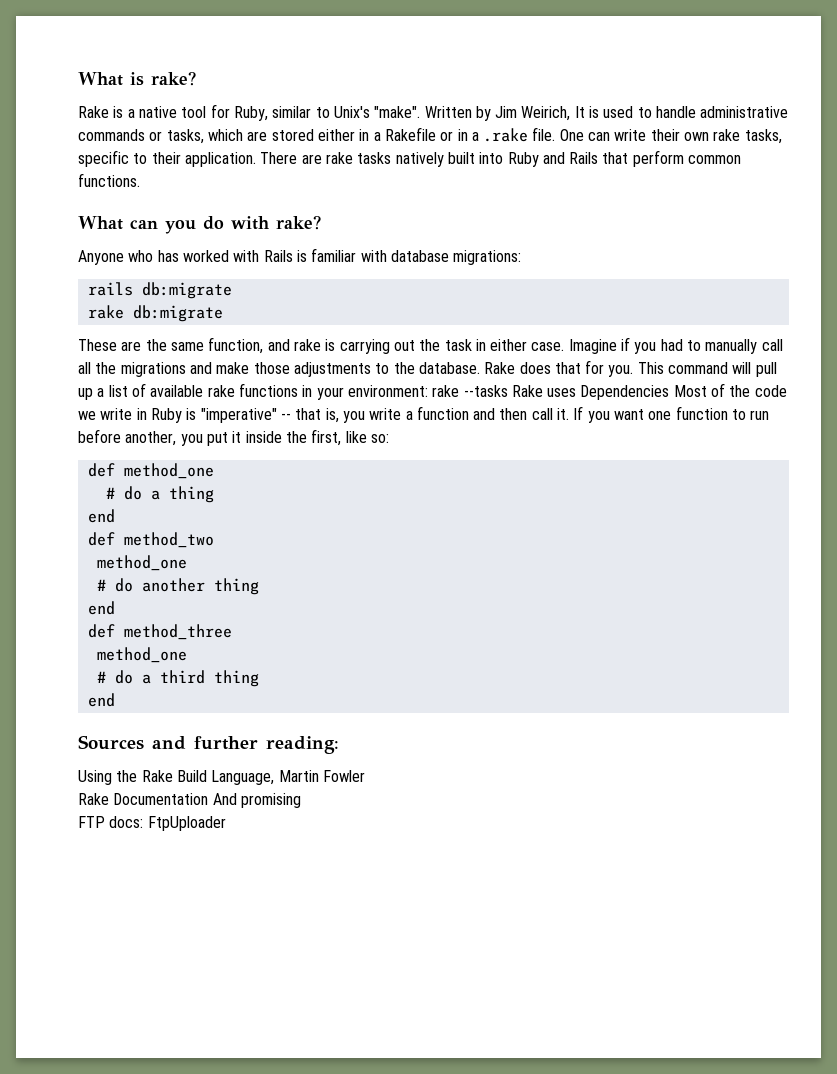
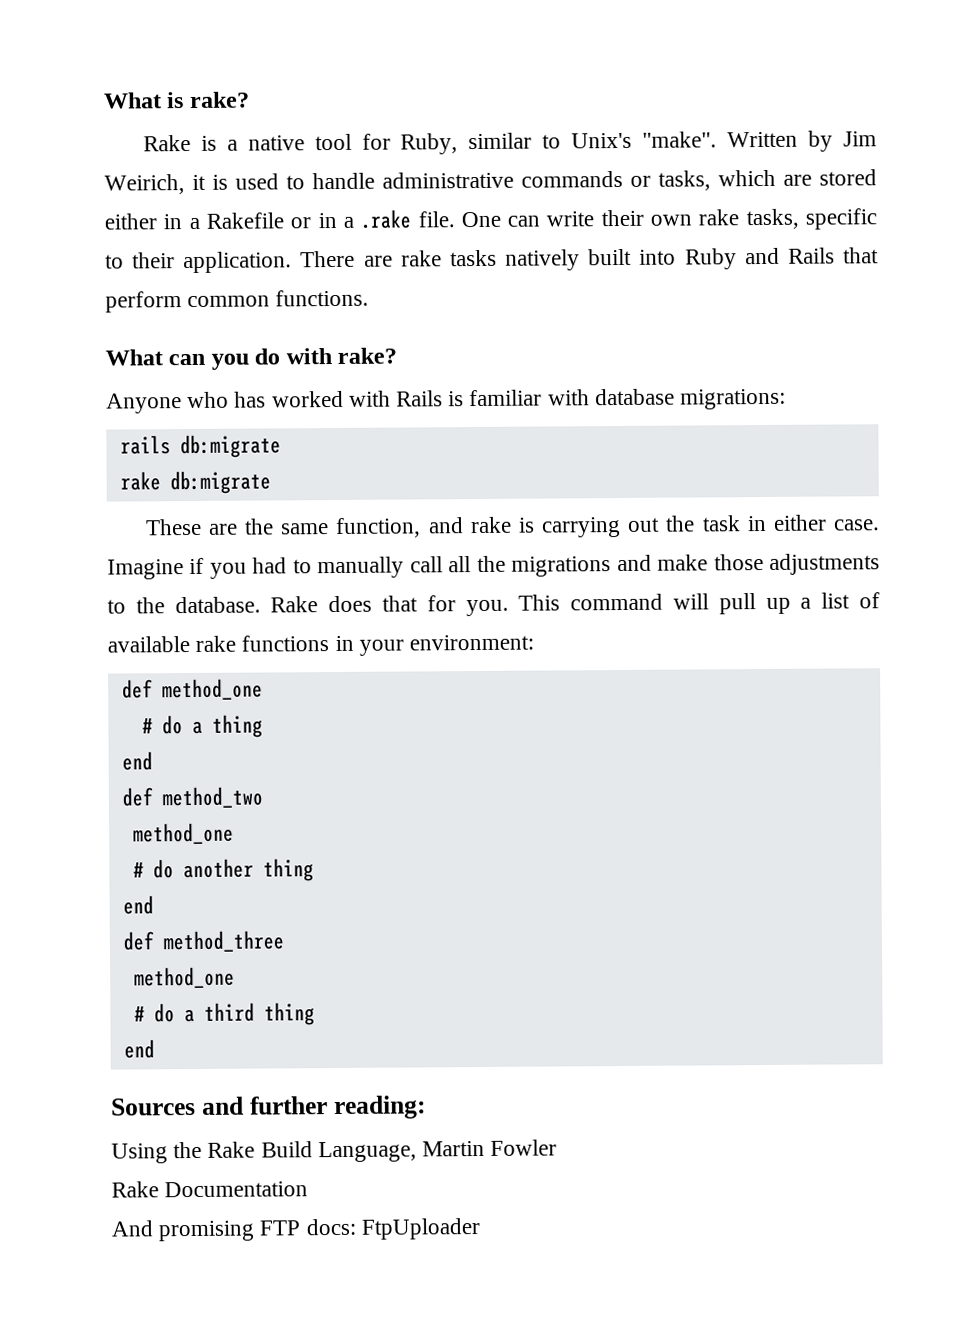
- Written by Jim Weirich, It is used to handle administrative commands or tasks, which are stored either in a Rakefile or in a .rake file.
+ Written by Jim Weirich, it is used to handle administrative commands or tasks, which are stored either in a Rakefile or in a .rake file.
- This command will pull up a list of available rake functions in your environment: rake --tasks Rake uses Dependencies Most of the code we write in Ruby is "imperative" -- that is, you write a function and then call it. If you want one function to run before another, you put it inside the first, like so:
+ This command will pull up a list of available rake functions in your environment:
- Rake Documentation And promising
- FTP docs: FtpUploader
+ Rake Documentation
+ And promising FTP docs: FtpUploader

